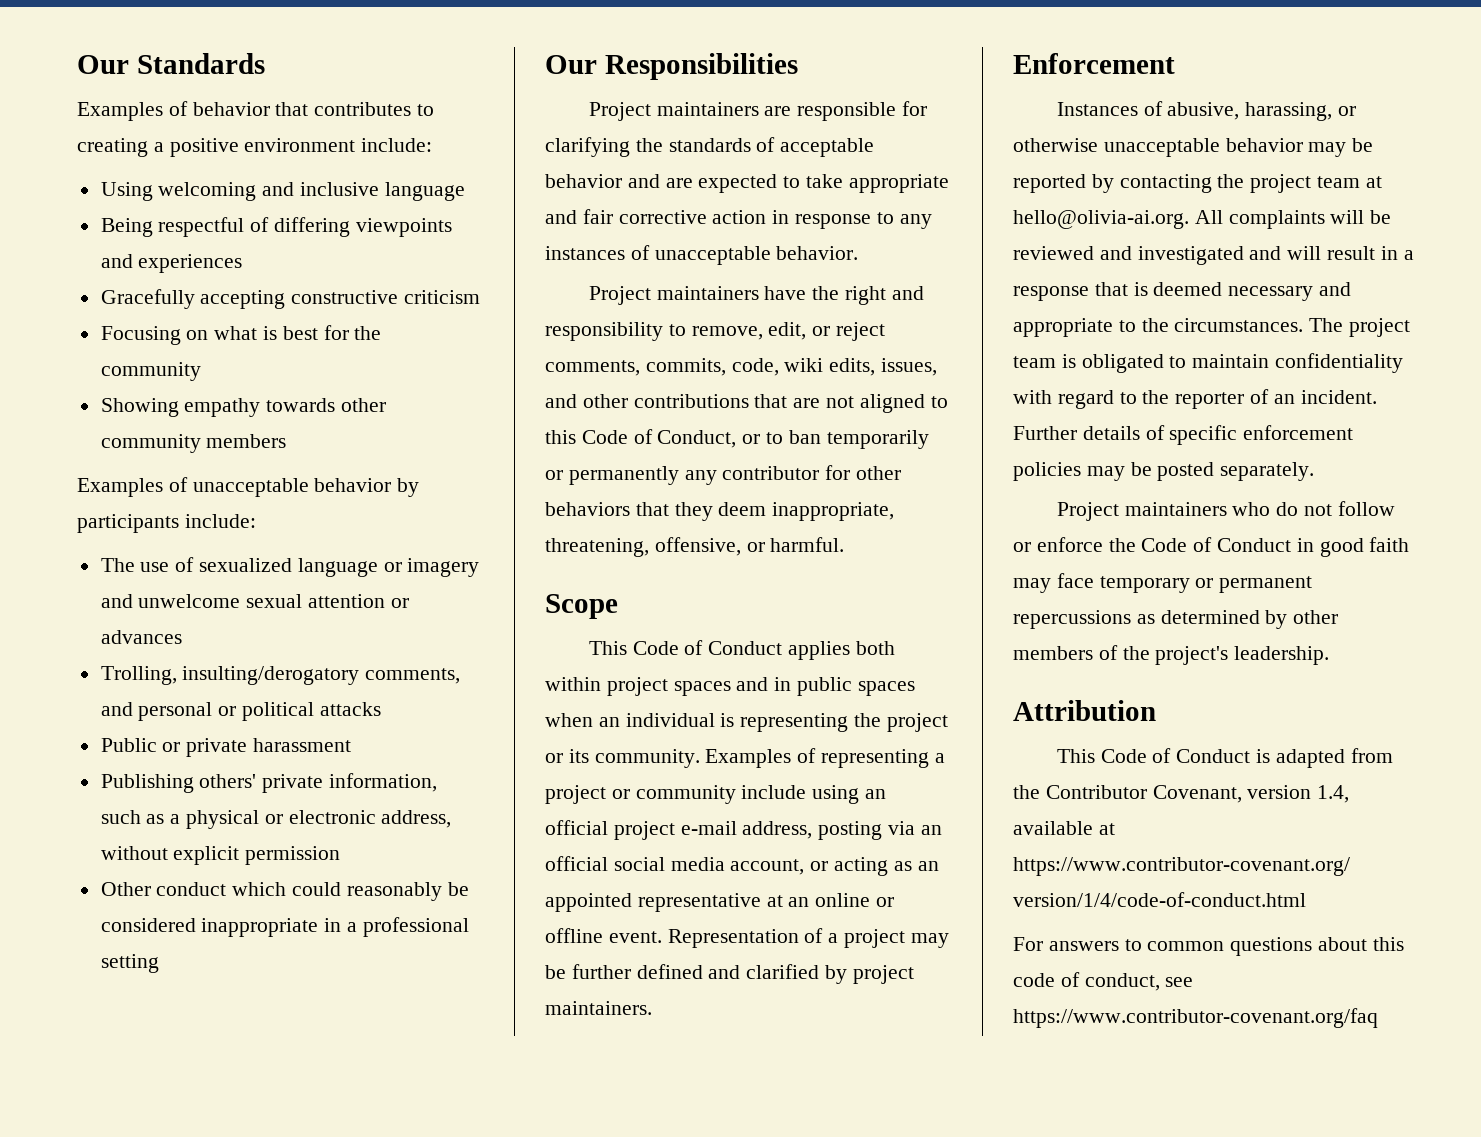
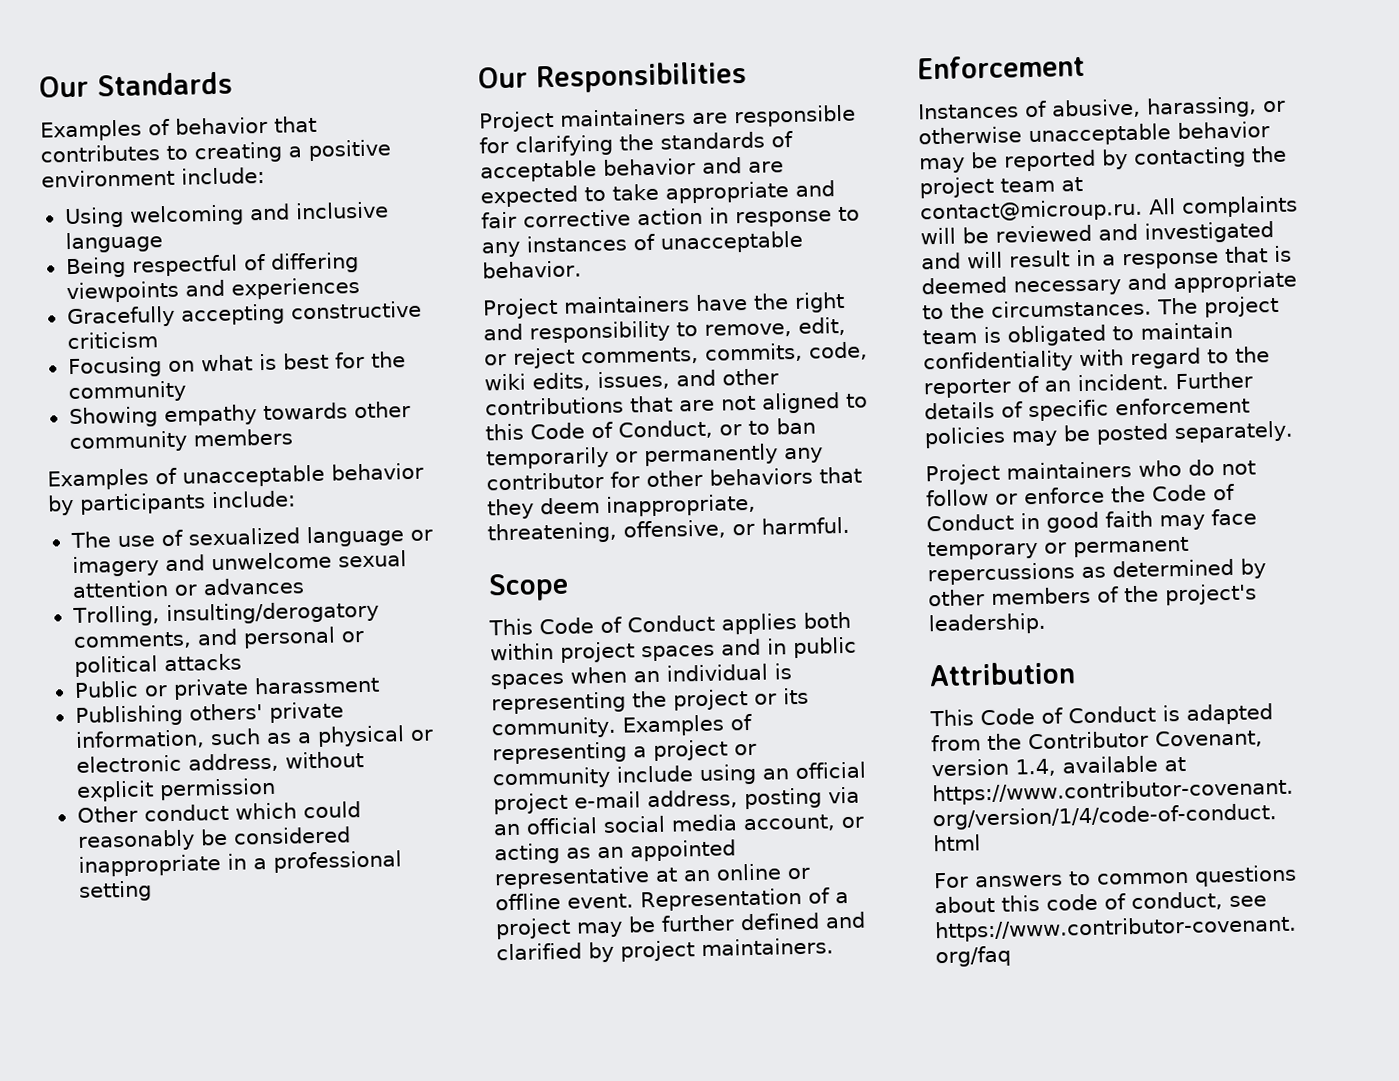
- Instances of abusive, harassing, or otherwise unacceptable behavior may be reported by contacting the project team at hello@olivia-ai.org. All complaints will be reviewed and investigated and will result in a response that is deemed necessary and appropriate to the circumstances.
+ Instances of abusive, harassing, or otherwise unacceptable behavior may be reported by contacting the project team at contact@microup.ru. All complaints will be reviewed and investigated and will result in a response that is deemed necessary and appropriate to the circumstances.

